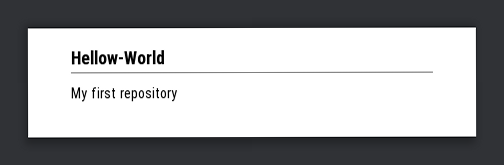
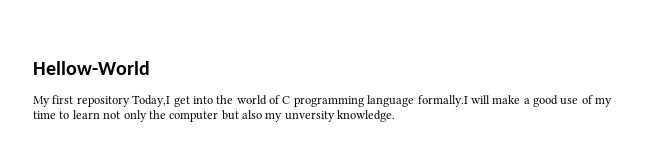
- My first repository
+ My first repository Today,I get into the world of C programming language formally.I will make a good use of my time to learn not only the computer but also my unversity knowledge.

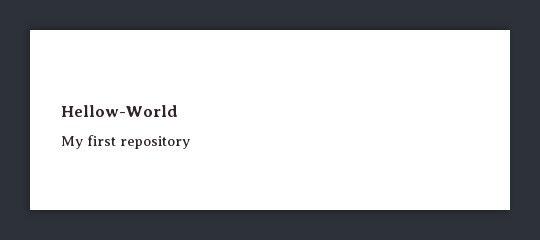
- My first repository Today,I get into the world of C programming language formally.I will make a good use of my time to learn not only the computer but also my unversity knowledge.
+ My first repository

